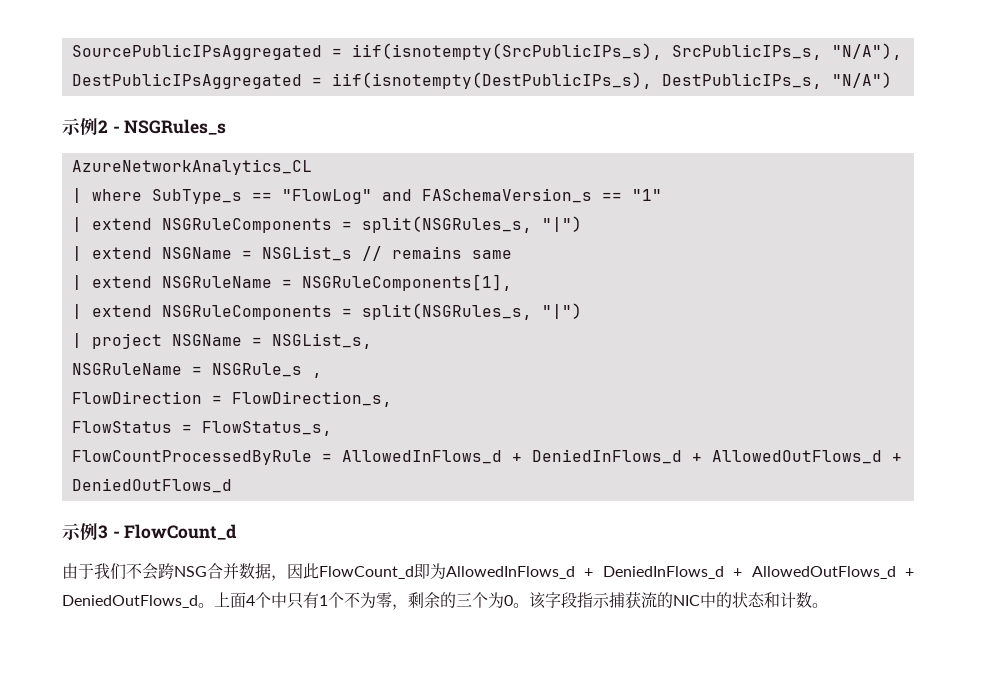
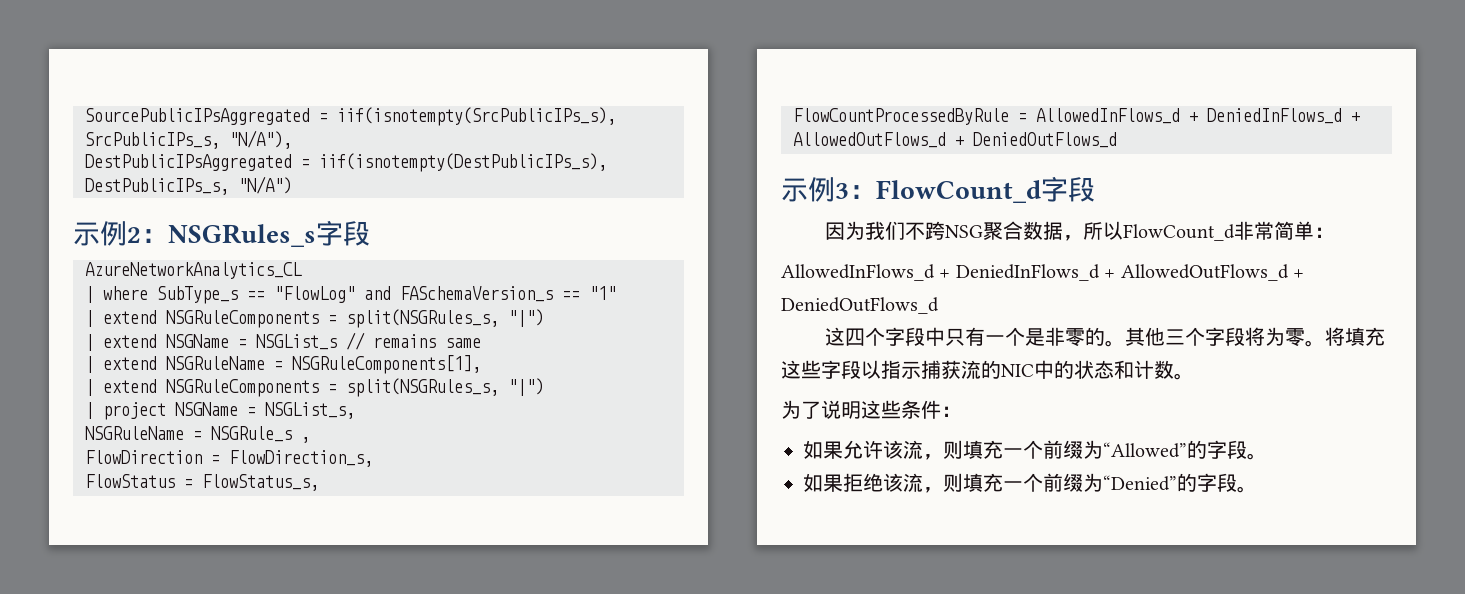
- 示例2 - NSGRules_s
+ 示例2：NSGRules_s字段
- 示例3 - FlowCount_d
- 由于我们不会跨NSG合并数据，因此FlowCount_d即为AllowedInFlows_d + DeniedInFlows_d + AllowedOutFlows_d + DeniedOutFlows_d。上面4个中只有1个不为零，剩余的三个为0。该字段指示捕获流的NIC中的状态和计数。
+ 示例3：FlowCount_d字段
+ 因为我们不跨NSG聚合数据，所以FlowCount_d非常简单：
+ AllowedInFlows_d + DeniedInFlows_d + AllowedOutFlows_d + DeniedOutFlows_d
+ 这四个字段中只有一个是非零的。其他三个字段将为零。将填充这些字段以指示捕获流的NIC中的状态和计数。
+ 为了说明这些条件：
+ 如果允许该流，则填充一个前缀为“Allowed”的字段。
+ 如果拒绝该流，则填充一个前缀为“Denied”的字段。

